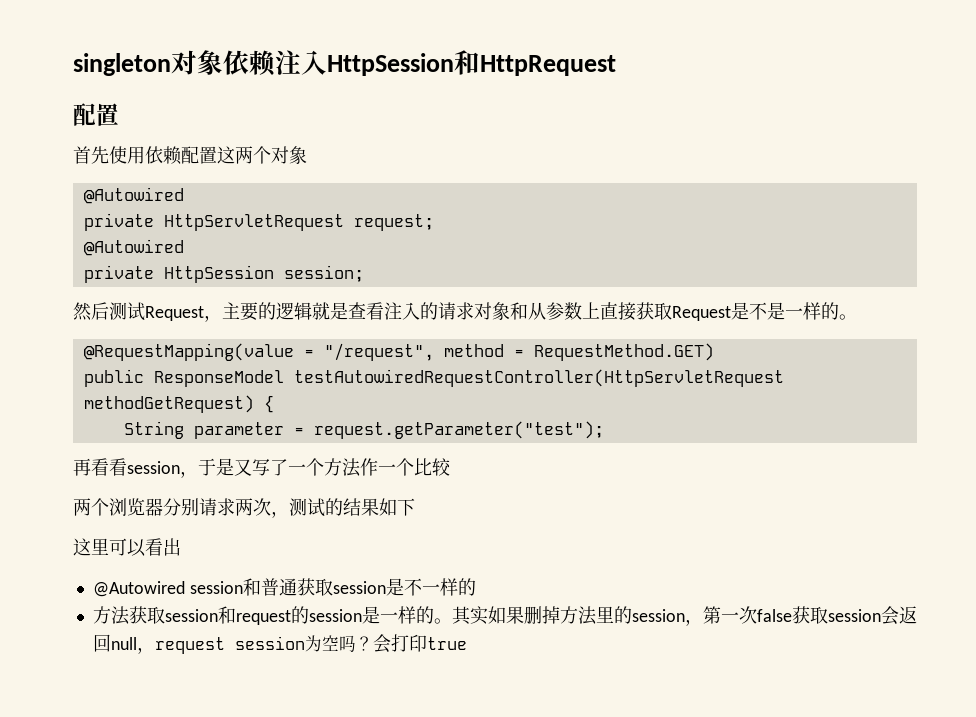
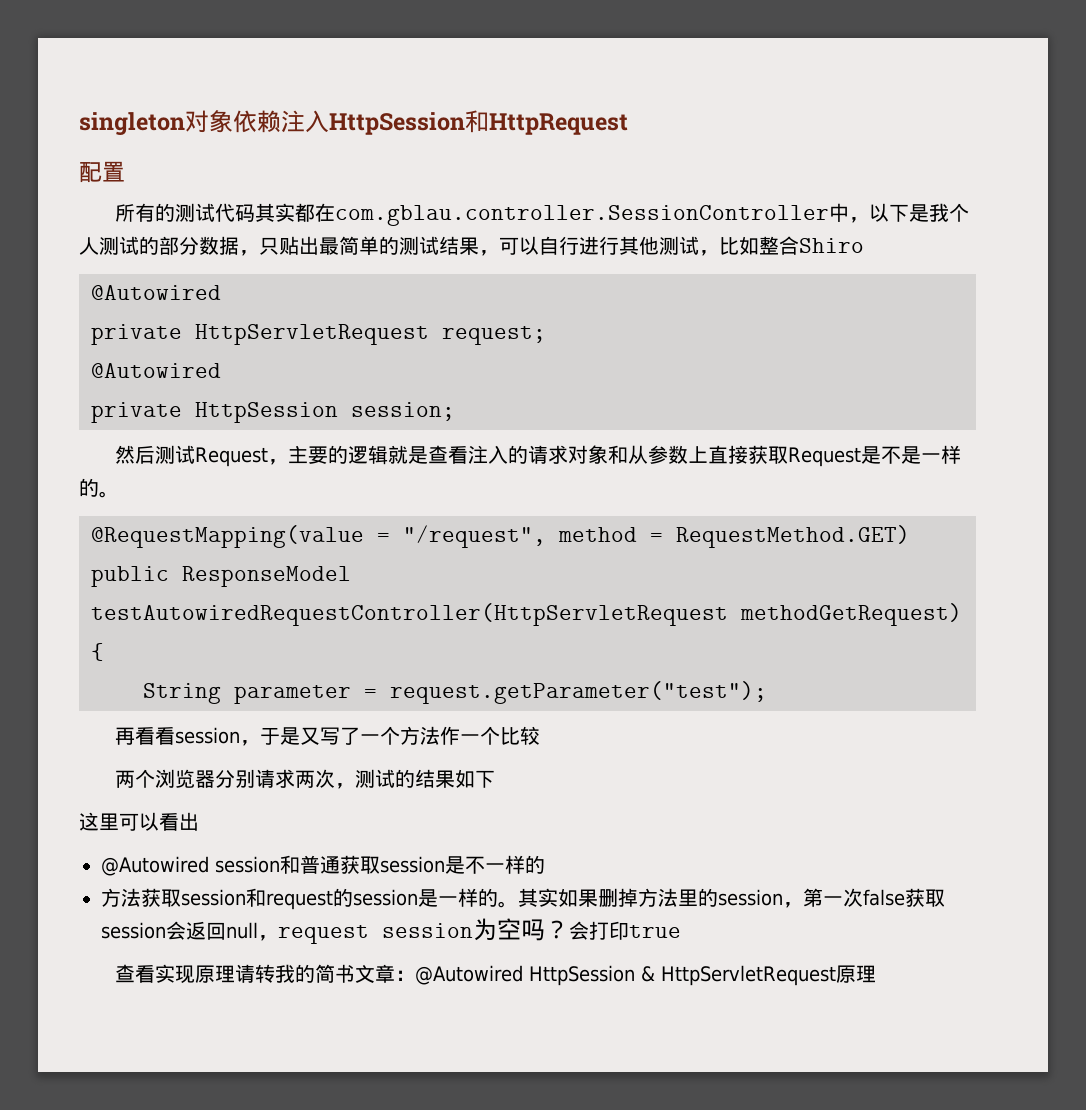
- 首先使用依赖配置这两个对象
+ 所有的测试代码其实都在com.gblau.controller.SessionController中，以下是我个人测试的部分数据，只贴出最简单的测试结果，可以自行进行其他测试，比如整合Shiro
+ 查看实现原理请转我的简书文章：@Autowired HttpSession & HttpServletRequest原理

